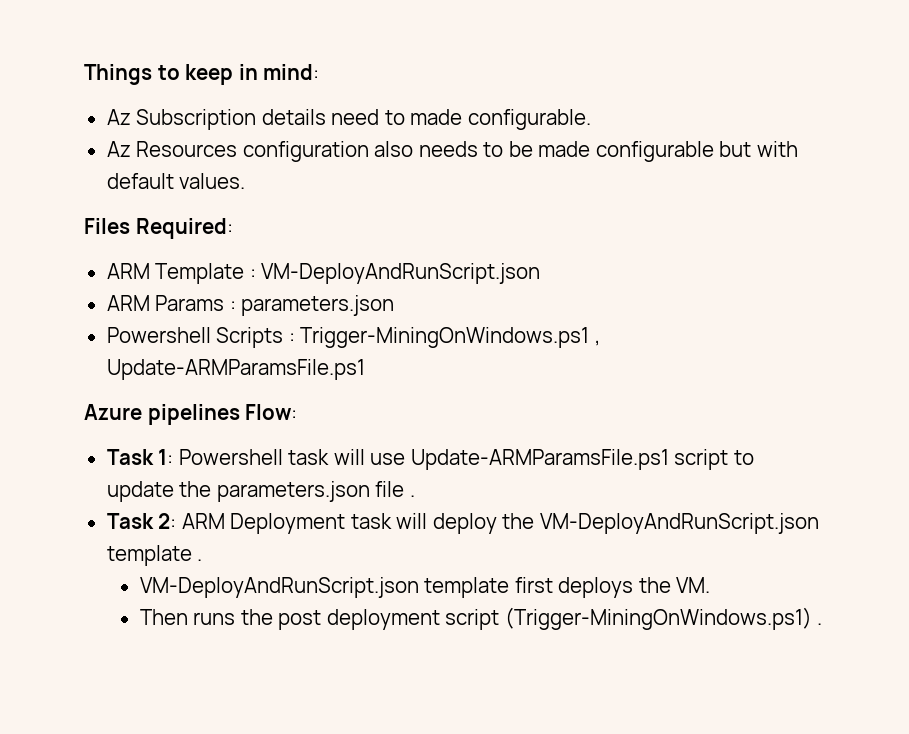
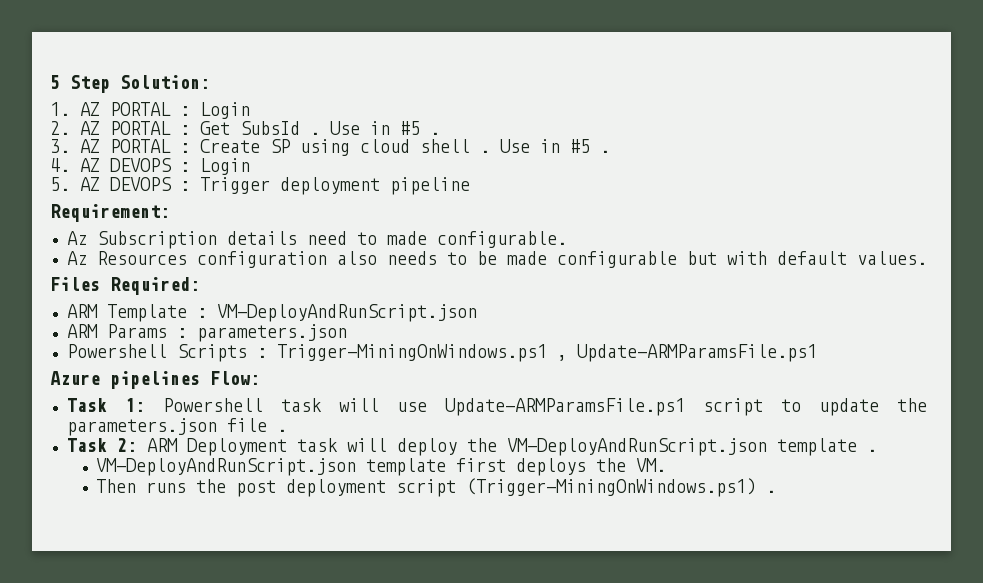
- Things to keep in mind:
+ 5 Step Solution:
+ 1. AZ PORTAL : Login
+ 2. AZ PORTAL : Get SubsId . Use in #5 .
+ 3. AZ PORTAL : Create SP using cloud shell . Use in #5 .
+ 4. AZ DEVOPS : Login
+ 5. AZ DEVOPS : Trigger deployment pipeline
+ Requirement:

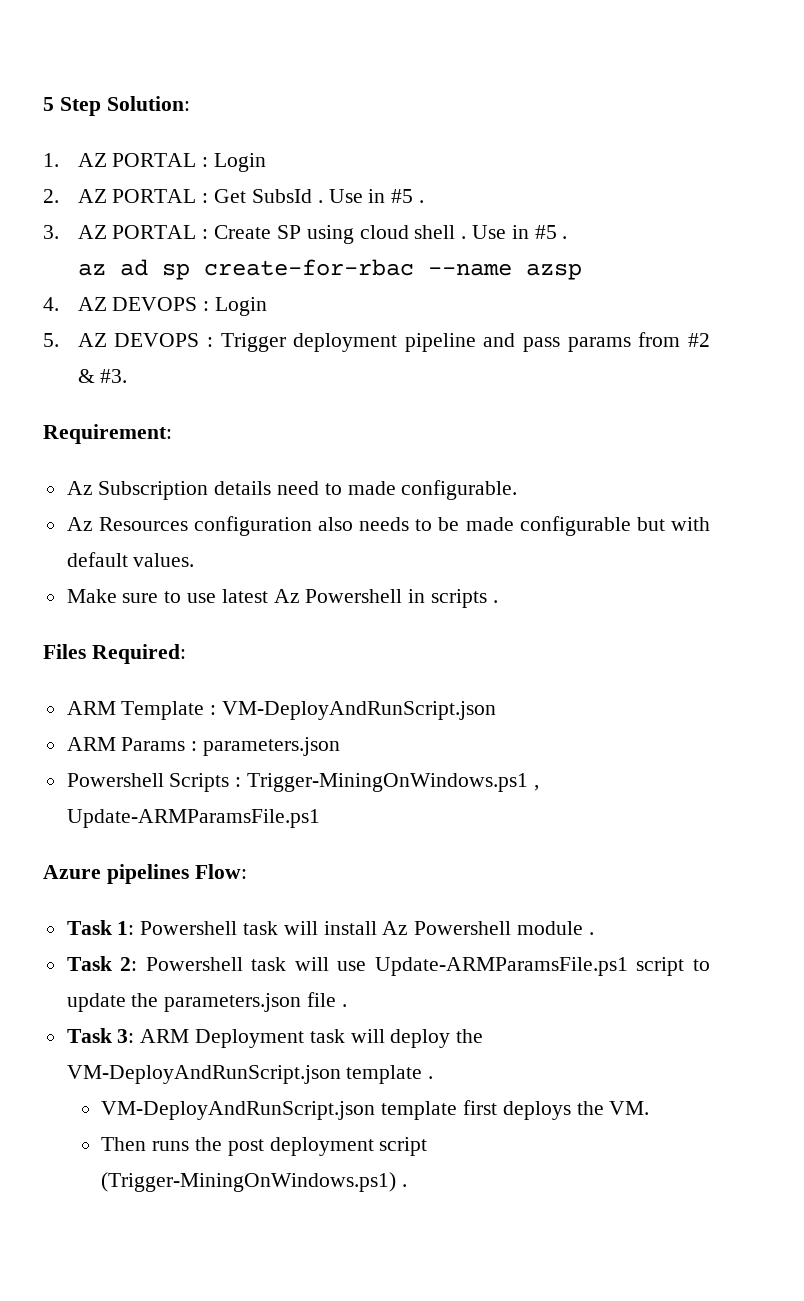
+ az ad sp create-for-rbac --name azsp
- 5. AZ DEVOPS : Trigger deployment pipeline
+ 5. AZ DEVOPS : Trigger deployment pipeline and pass params from #2 & #3.
+ Make sure to use latest Az Powershell in scripts .
- Task 1: Powershell task will use Update-ARMParamsFile.ps1 script to update the parameters.json file .
+ Task 1: Powershell task will install Az Powershell module .
+ Task 2: Powershell task will use Update-ARMParamsFile.ps1 script to update the parameters.json file .
- Task 2: ARM Deployment task will deploy the VM-DeployAndRunScript.json template .
+ Task 3: ARM Deployment task will deploy the VM-DeployAndRunScript.json template .

